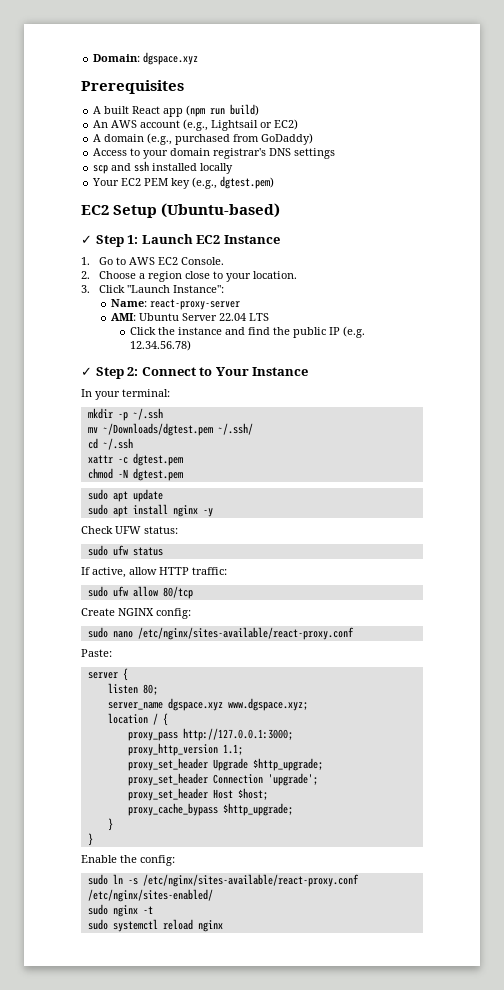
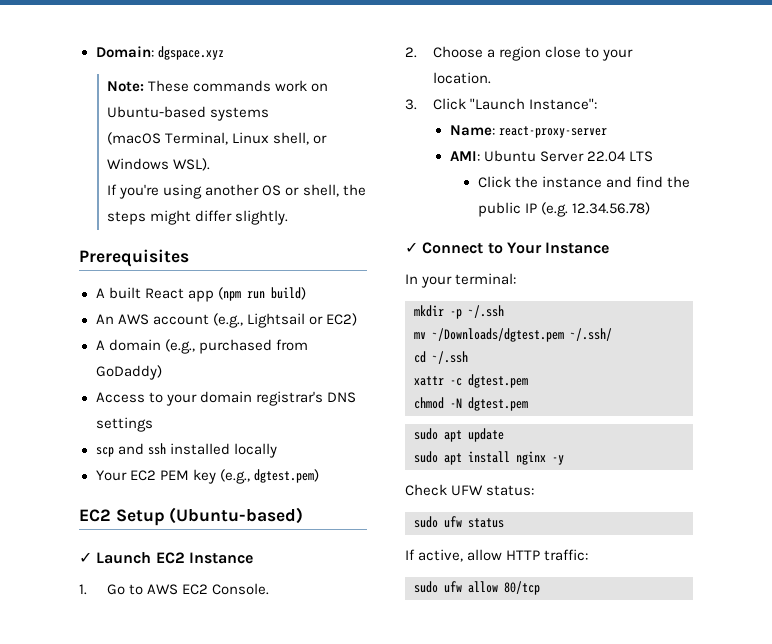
+ Note: These commands work on Ubuntu-based systems
+ (macOS Terminal, Linux shell, or Windows WSL).
+ If you're using another OS or shell, the steps might differ slightly.
- ✓ Step 1: Launch EC2 Instance
+ ✓ Launch EC2 Instance
- ✓ Step 2: Connect to Your Instance
+ ✓ Connect to Your Instance
- Create NGINX config:
- sudo nano /etc/nginx/sites-available/react-proxy.conf
- Paste:
- server {
- listen 80;
- server_name dgspace.xyz www.dgspace.xyz;
- location / {
- proxy_pass http://127.0.0.1:3000;
- proxy_http_version 1.1;
- proxy_set_header Upgrade $http_upgrade;
- proxy_set_header Connection 'upgrade';
- proxy_set_header Host $host;
- proxy_cache_bypass $http_upgrade;
- }
- }
- Enable the config:
- sudo ln -s /etc/nginx/sites-available/react-proxy.conf /etc/nginx/sites-enabled/
- sudo nginx -t
- sudo systemctl reload nginx

